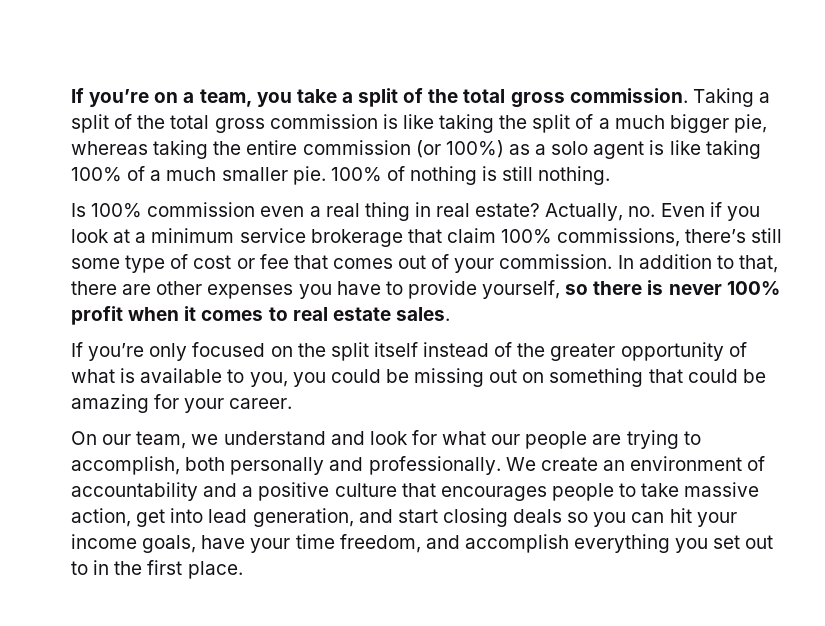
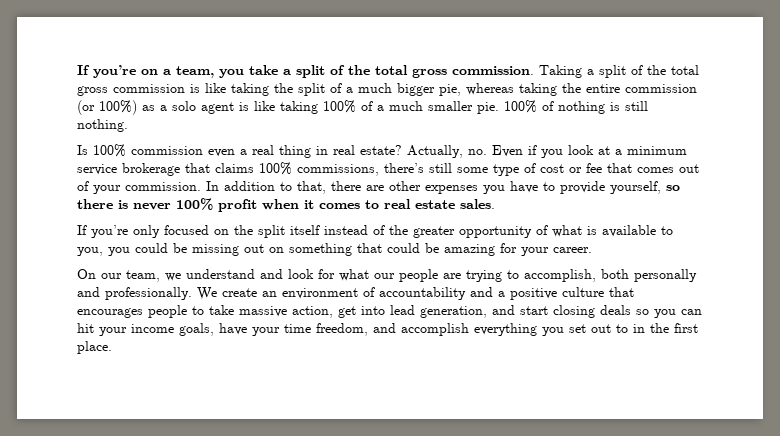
- Actually, no. Even if you look at a minimum service brokerage that claim 100% commissions, there’s still some type of cost or fee that comes out of your commission.
+ Actually, no. Even if you look at a minimum service brokerage that claims 100% commissions, there’s still some type of cost or fee that comes out of your commission.

